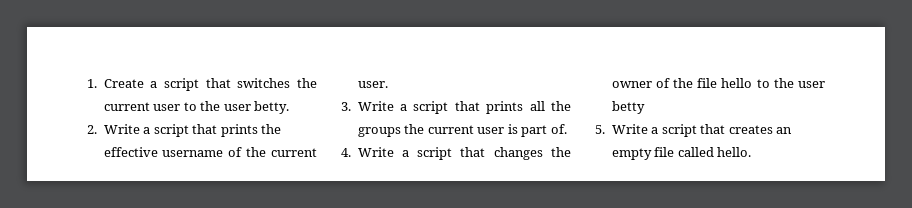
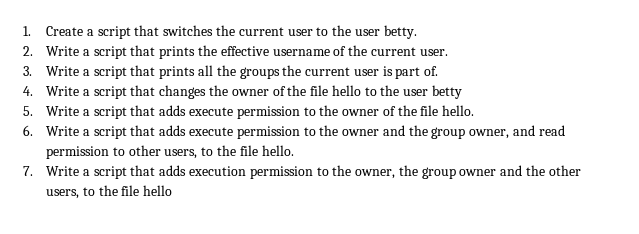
- 5. Write a script that creates an empty file called hello.
+ 5. Write a script that adds execute permission to the owner of the file hello.
+ 6. Write a script that adds execute permission to the owner and the group owner, and read permission to other users, to the file hello.
+ 7. Write a script that adds execution permission to the owner, the group owner and the other users, to the file hello

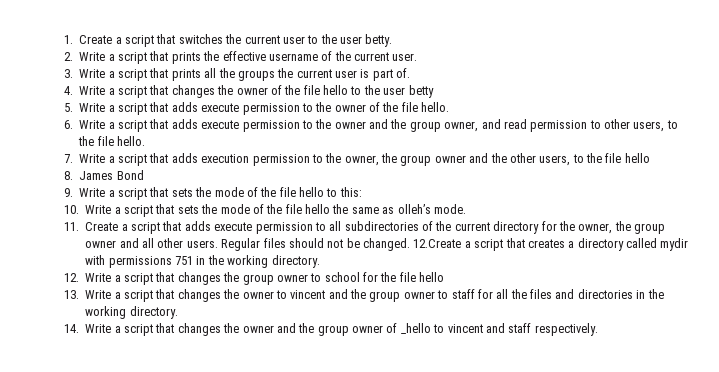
+ 8. James Bond
+ 9. Write a script that sets the mode of the file hello to this:
+ 10. Write a script that sets the mode of the file hello the same as olleh’s mode.
+ 11. Create a script that adds execute permission to all subdirectories of the current directory for the owner, the group owner and all other users. Regular files should not be changed. 12.Create a script that creates a directory called mydir with permissions 751 in the working directory.
+ 12. Write a script that changes the group owner to school for the file hello
+ 13. Write a script that changes the owner to vincent and the group owner to staff for all the files and directories in the working directory.
+ 14. Write a script that changes the owner and the group owner of _hello to vincent and staff respectively.

